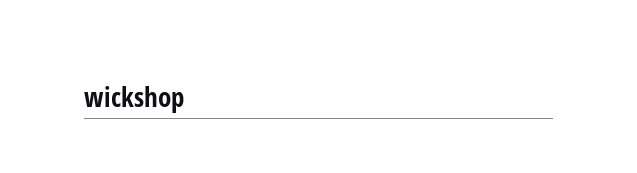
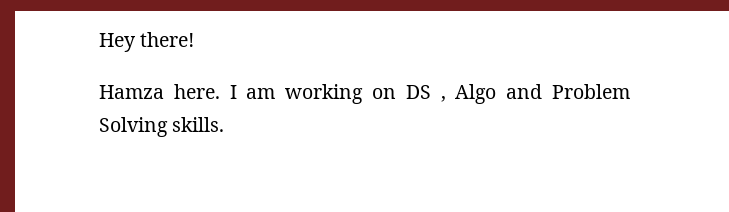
- wickshop
+ Hey there!
+ Hamza here. I am working on DS , Algo and Problem Solving skills.

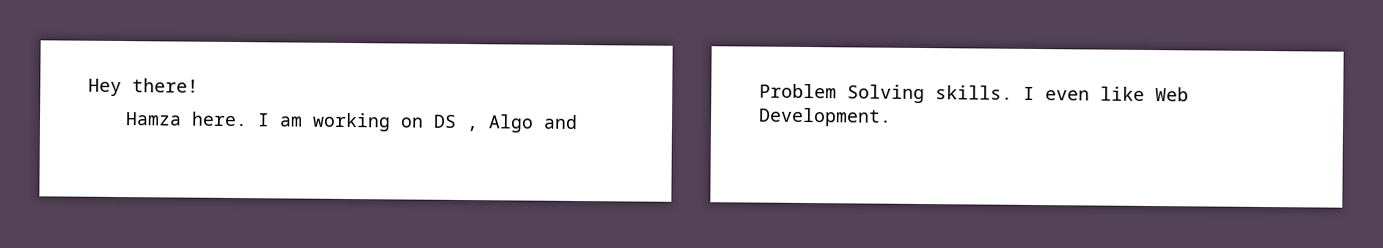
+ I even like Web Development.

